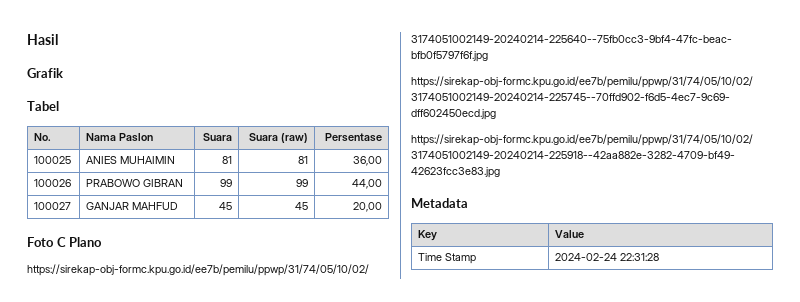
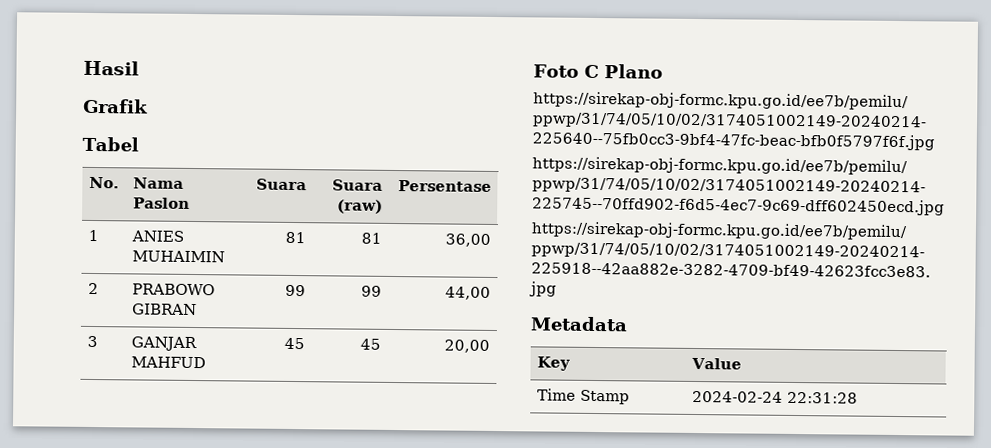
- 100025 | ANIES MUHAIMIN | 81 | 81 | 36,00
+ 1 | ANIES MUHAIMIN | 81 | 81 | 36,00
- 100026 | PRABOWO GIBRAN | 99 | 99 | 44,00
+ 2 | PRABOWO GIBRAN | 99 | 99 | 44,00
- 100027 | GANJAR MAHFUD | 45 | 45 | 20,00
+ 3 | GANJAR MAHFUD | 45 | 45 | 20,00

